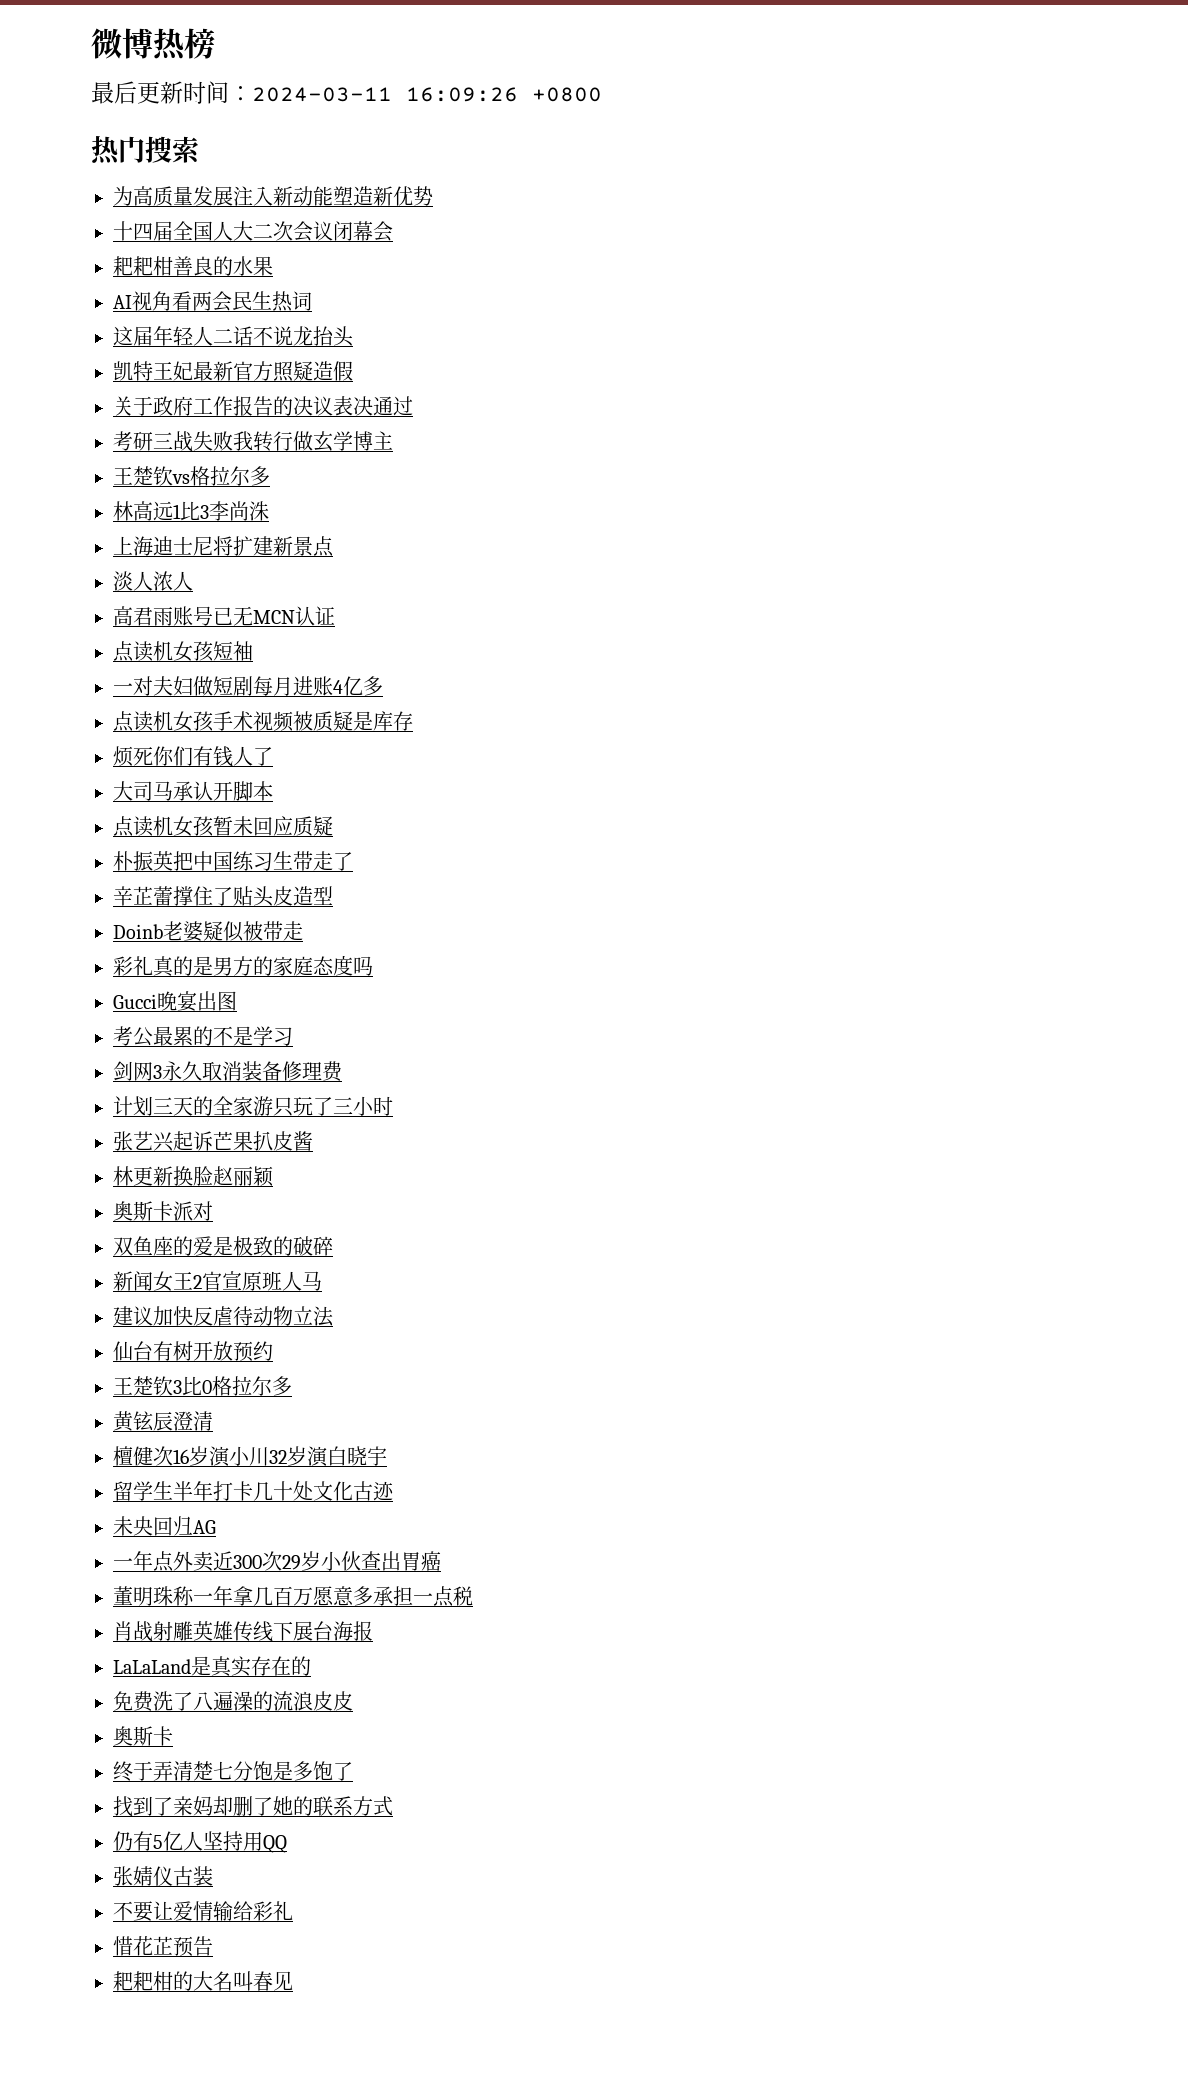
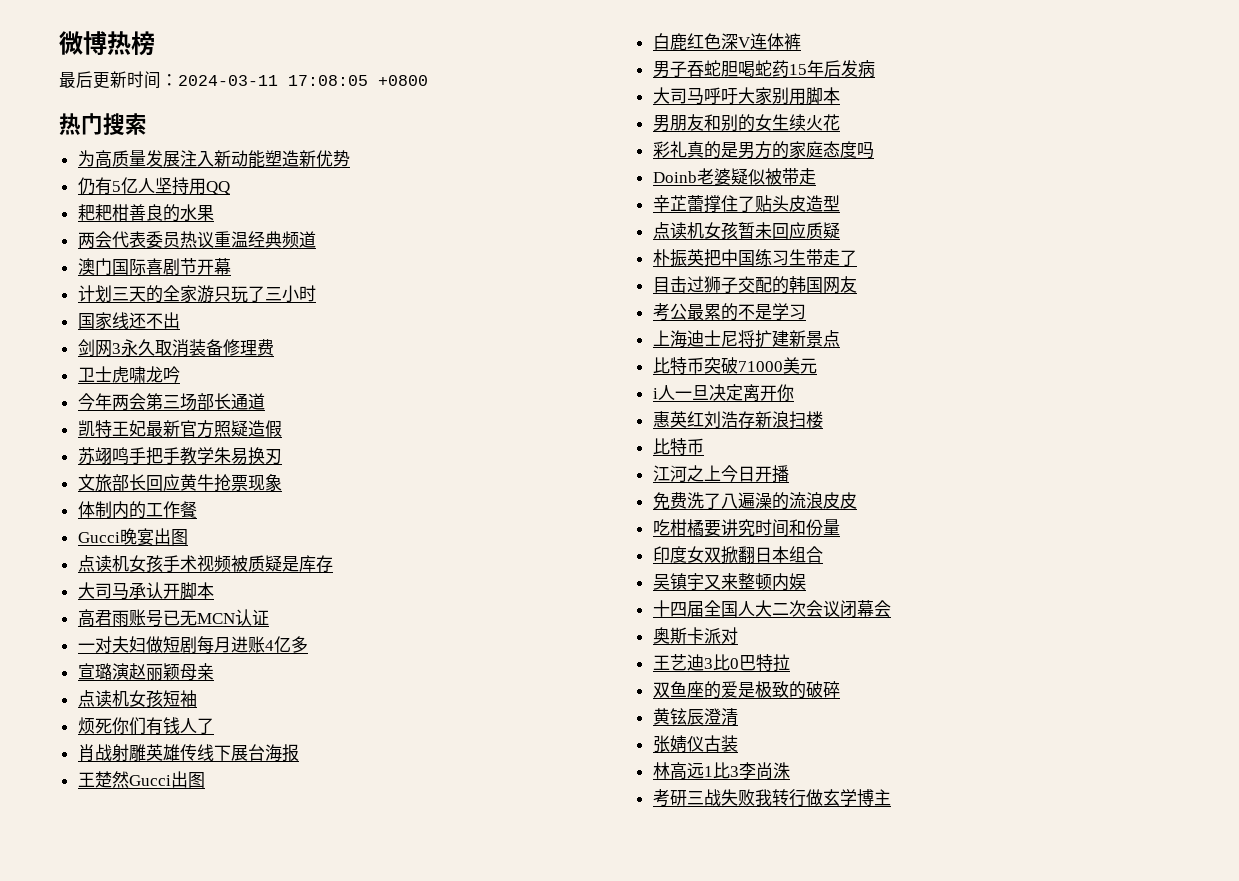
- 最后更新时间：2024-03-11 16:09:26 +0800
+ 最后更新时间：2024-03-11 17:08:05 +0800
- 十四届全国人大二次会议闭幕会
+ 仍有5亿人坚持用QQ
  耙耙柑善良的水果
- AI视角看两会民生热词
- 这届年轻人二话不说龙抬头
+ 两会代表委员热议重温经典频道
+ 澳门国际喜剧节开幕
+ 计划三天的全家游只玩了三小时
+ 国家线还不出
+ 剑网3永久取消装备修理费
+ 卫士虎啸龙吟
+ 今年两会第三场部长通道
- 关于政府工作报告的决议表决通过
- 考研三战失败我转行做玄学博主
- 王楚钦vs格拉尔多
- 林高远1比3李尚洙
- 上海迪士尼将扩建新景点
- 淡人浓人
- 高君雨账号已无MCN认证
- 点读机女孩短袖
- 一对夫妇做短剧每月进账4亿多
+ 苏翊鸣手把手教学朱易换刃
+ 文旅部长回应黄牛抢票现象
+ 体制内的工作餐
+ Gucci晚宴出图
+ 大司马承认开脚本
+ 高君雨账号已无MCN认证
+ 一对夫妇做短剧每月进账4亿多
+ 宣璐演赵丽颖母亲
+ 点读机女孩短袖
  烦死你们有钱人了
- 大司马承认开脚本
+ 肖战射雕英雄传线下展台海报
+ 王楚然Gucci出图
+ 白鹿红色深V连体裤
+ 男子吞蛇胆喝蛇药15年后发病
+ 大司马呼吁大家别用脚本
+ 男朋友和别的女生续火花
+ 彩礼真的是男方的家庭态度吗
+ Doinb老婆疑似被带走
+ 辛芷蕾撑住了贴头皮造型
- 辛芷蕾撑住了贴头皮造型
- Doinb老婆疑似被带走
- 彩礼真的是男方的家庭态度吗
- Gucci晚宴出图
+ 目击过狮子交配的韩国网友
- 剑网3永久取消装备修理费
- 计划三天的全家游只玩了三小时
- 张艺兴起诉芒果扒皮酱
- 林更新换脸赵丽颖
- 奥斯卡派对
- 双鱼座的爱是极致的破碎
- 新闻女王2官宣原班人马
- 建议加快反虐待动物立法
- 仙台有树开放预约
- 王楚钦3比0格拉尔多
- 黄铉辰澄清
- 檀健次16岁演小川32岁演白晓宇
- 留学生半年打卡几十处文化古迹
- 未央回归AG
- 一年点外卖近300次29岁小伙查出胃癌
- 董明珠称一年拿几百万愿意多承担一点税
- 肖战射雕英雄传线下展台海报
- LaLaLand是真实存在的
+ 上海迪士尼将扩建新景点
+ 比特币突破71000美元
+ i人一旦决定离开你
+ 惠英红刘浩存新浪扫楼
+ 比特币
+ 江河之上今日开播
  免费洗了八遍澡的流浪皮皮
- 奥斯卡
- 终于弄清楚七分饱是多饱了
- 找到了亲妈却删了她的联系方式
- 仍有5亿人坚持用QQ
+ 吃柑橘要讲究时间和份量
+ 印度女双掀翻日本组合
+ 吴镇宇又来整顿内娱
+ 十四届全国人大二次会议闭幕会
+ 奥斯卡派对
+ 王艺迪3比0巴特拉
+ 双鱼座的爱是极致的破碎
+ 黄铉辰澄清
  张婧仪古装
- 不要让爱情输给彩礼
- 惜花芷预告
- 耙耙柑的大名叫春见
+ 林高远1比3李尚洙
+ 考研三战失败我转行做玄学博主

